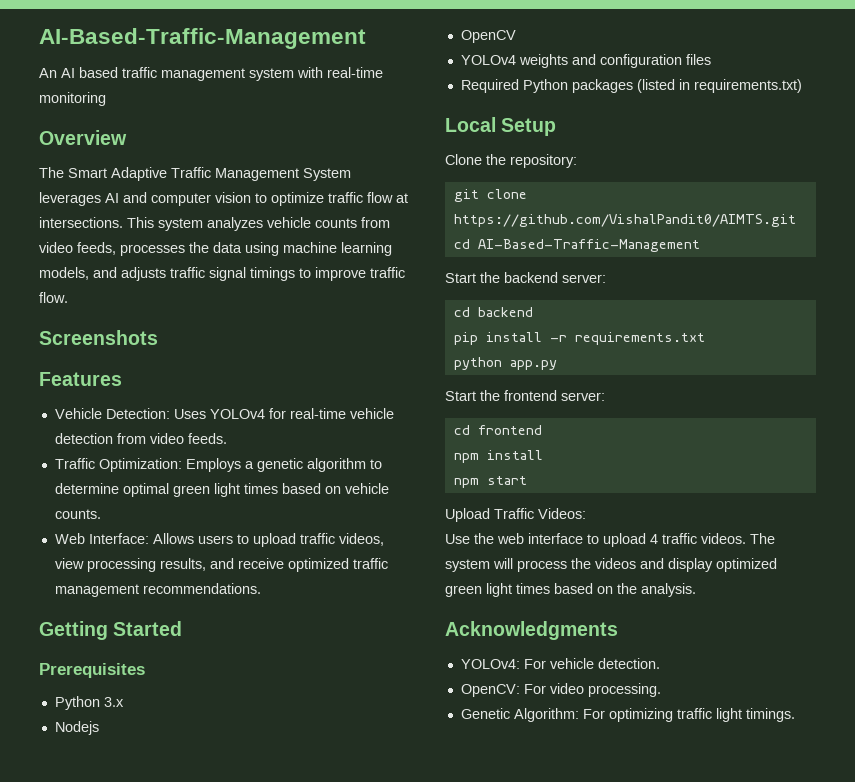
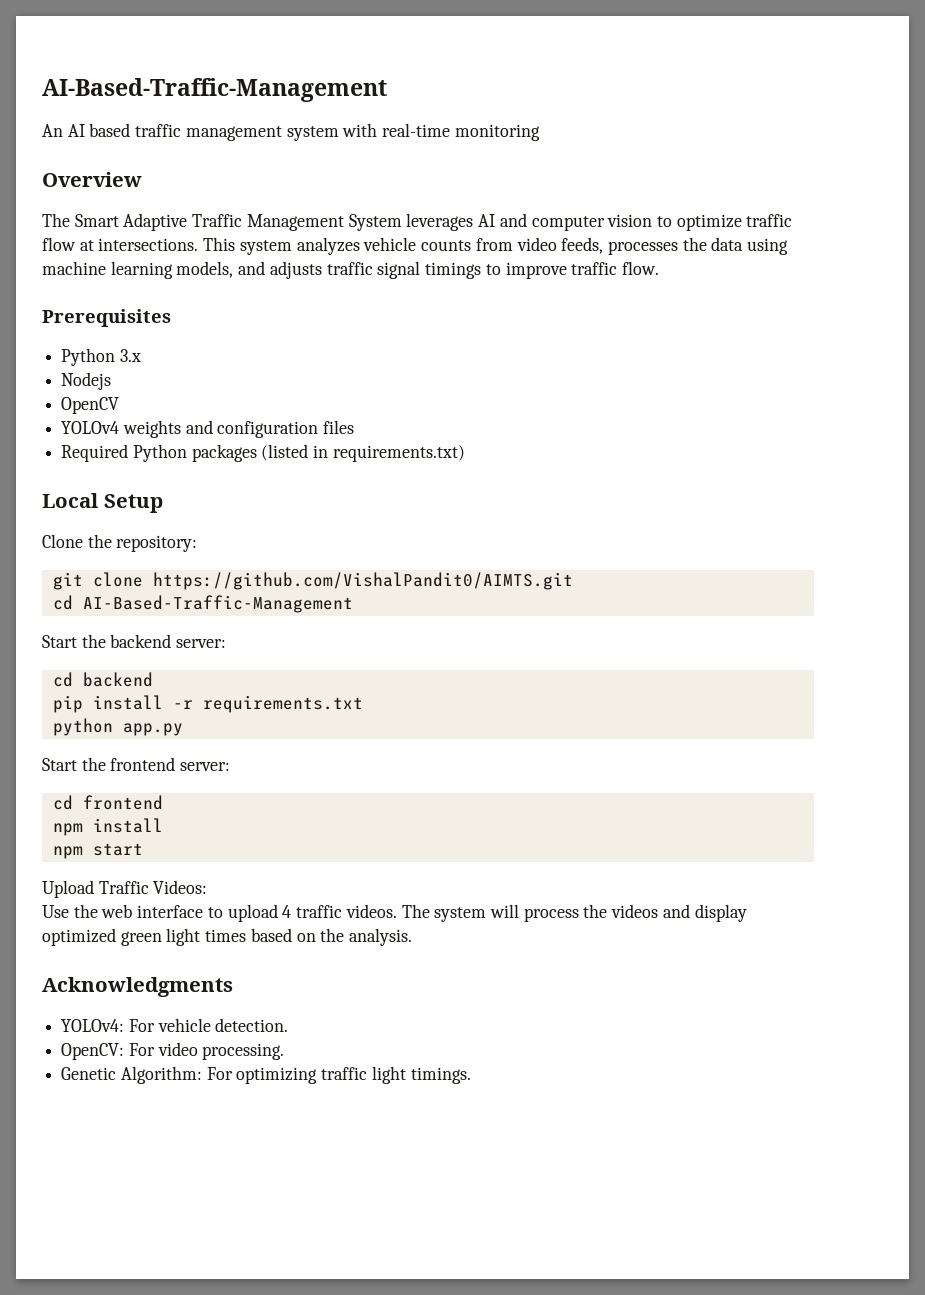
- Screenshots
- Features
- Vehicle Detection: Uses YOLOv4 for real-time vehicle detection from video feeds.
- Traffic Optimization: Employs a genetic algorithm to determine optimal green light times based on vehicle counts.
- Web Interface: Allows users to upload traffic videos, view processing results, and receive optimized traffic management recommendations.
- Getting Started

